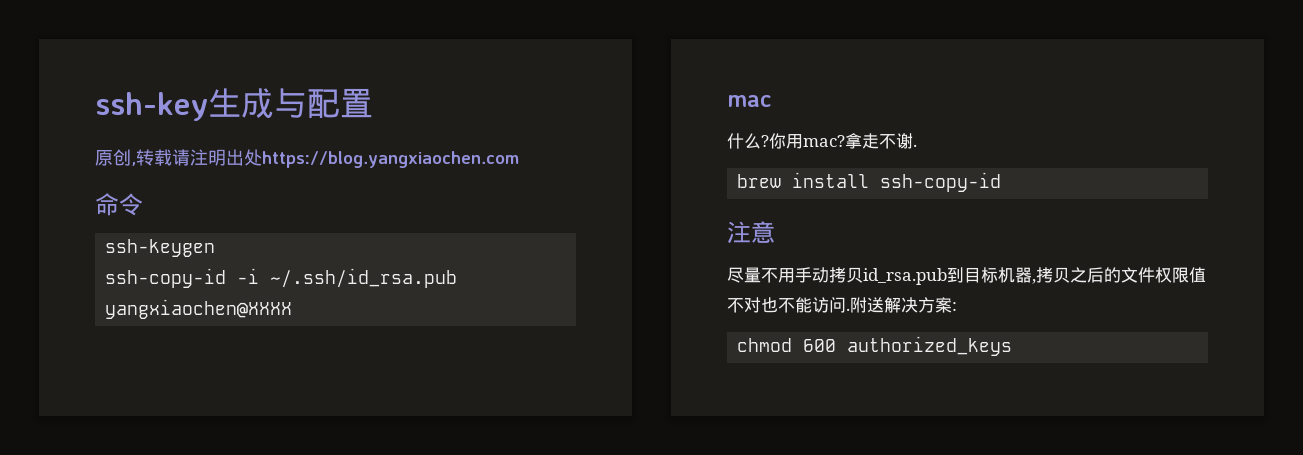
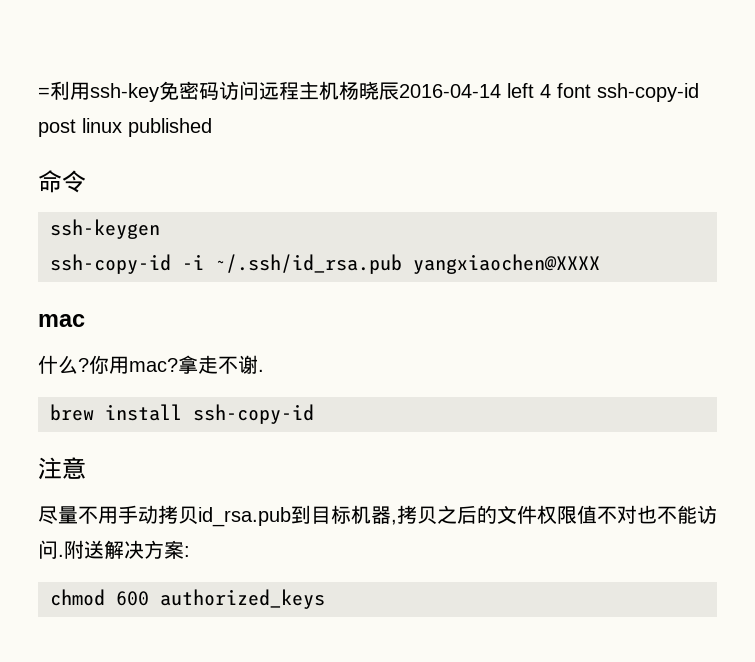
- ssh-key生成与配置
- 原创,转载请注明出处https://blog.yangxiaochen.com
+ =利用ssh-key免密码访问远程主机杨晓辰2016-04-14 left 4 font ssh-copy-id post linux published

